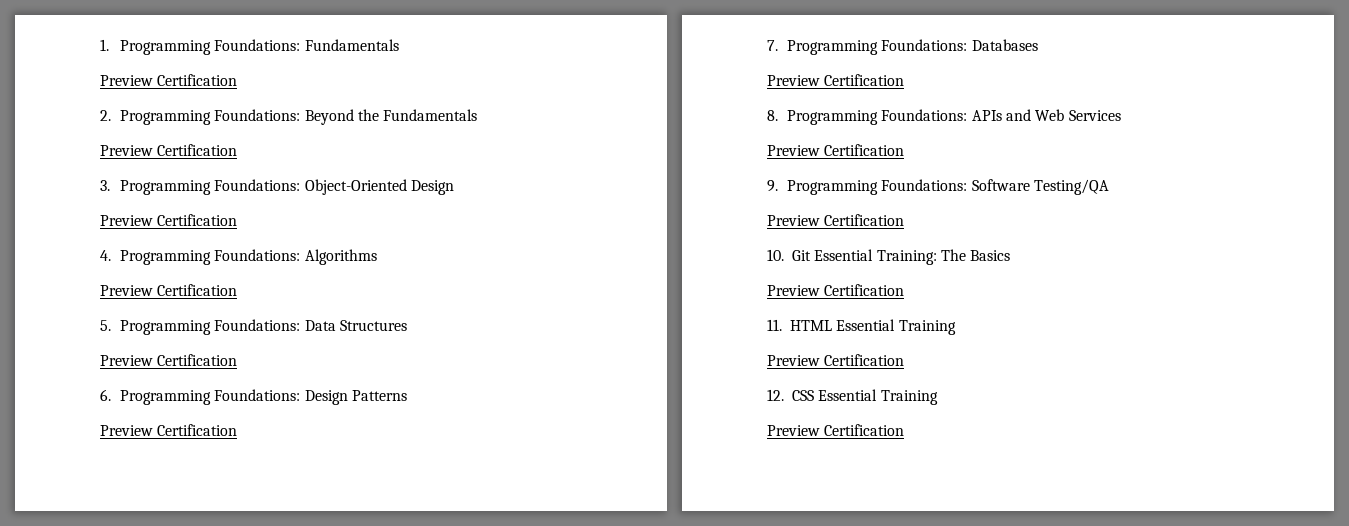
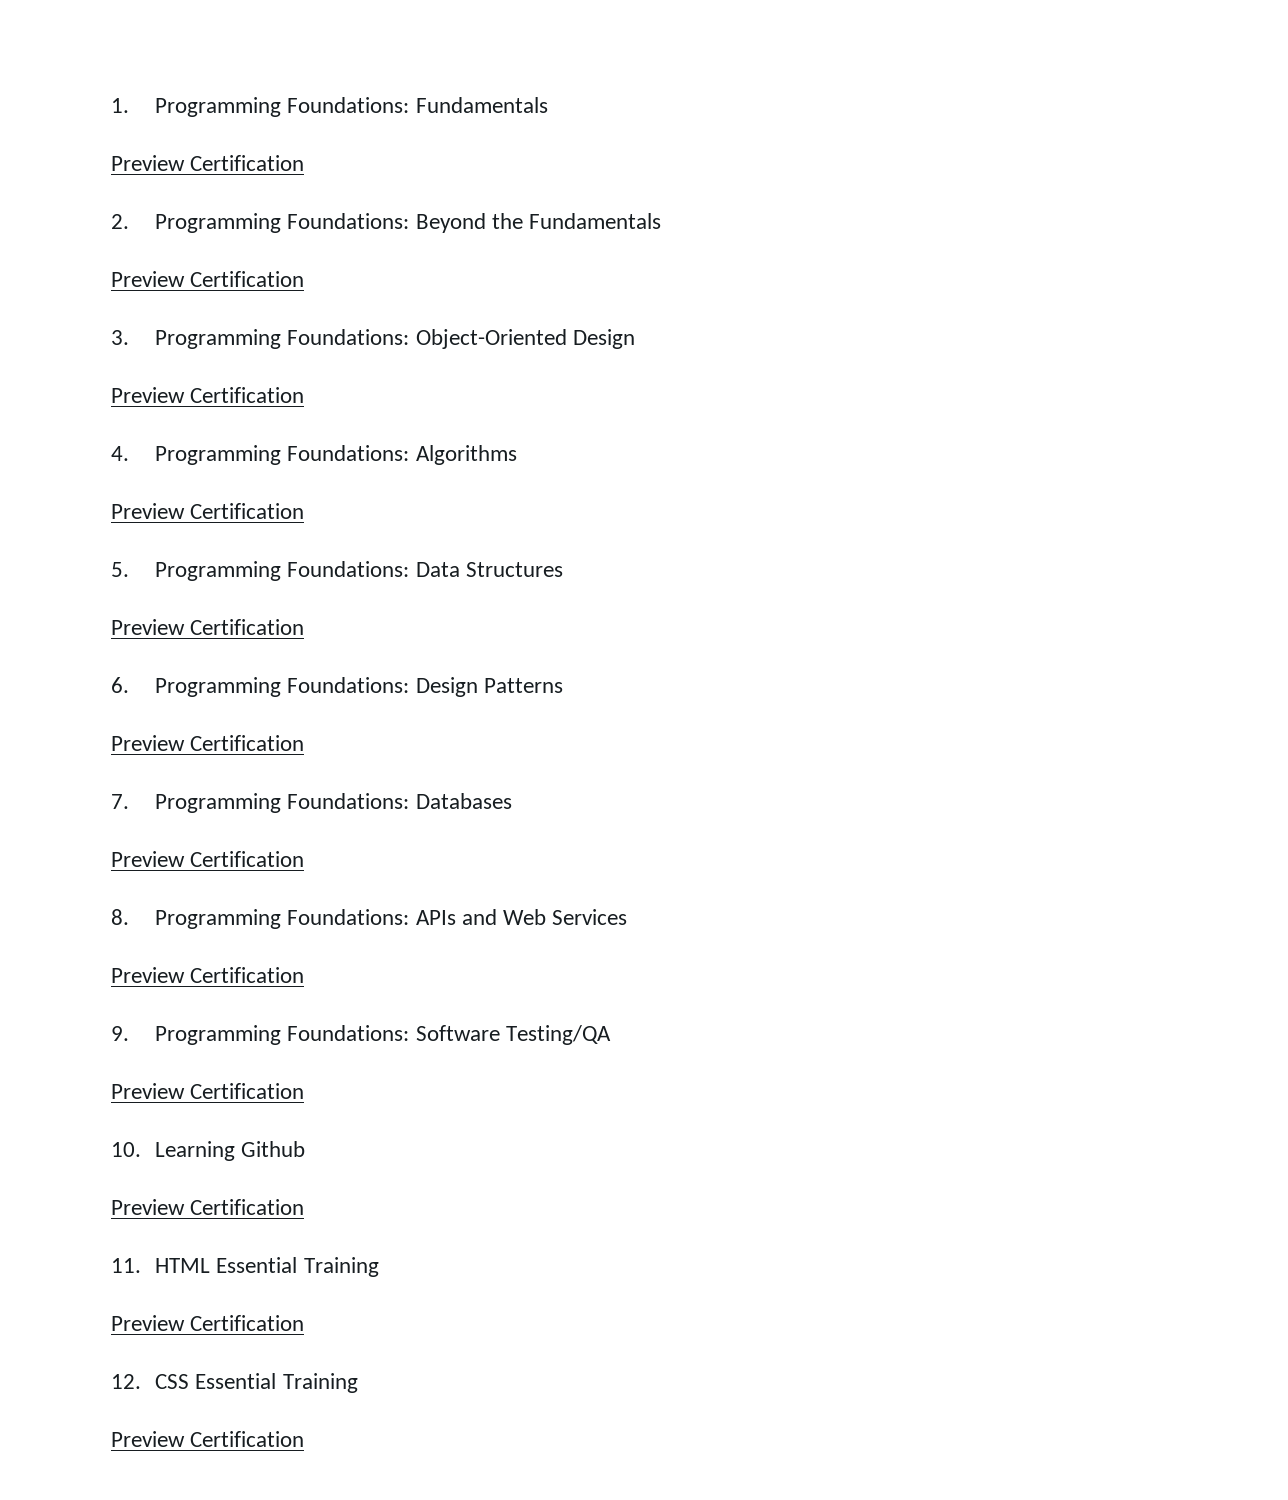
- 10. Git Essential Training: The Basics
+ 10. Learning Github

